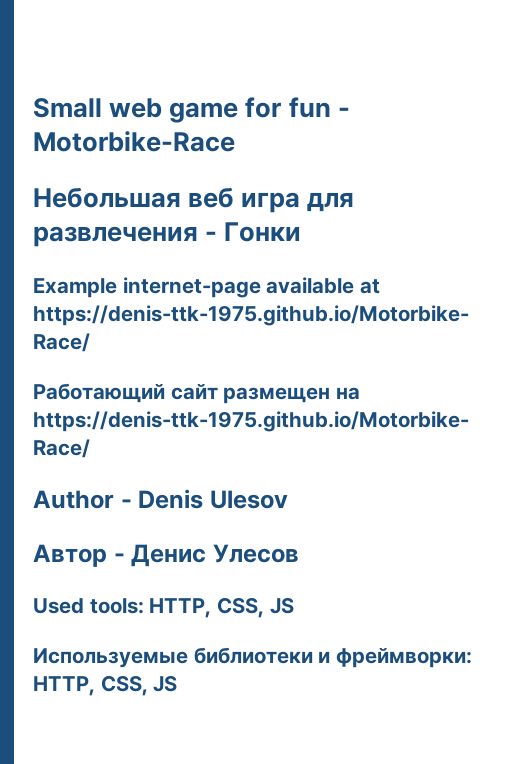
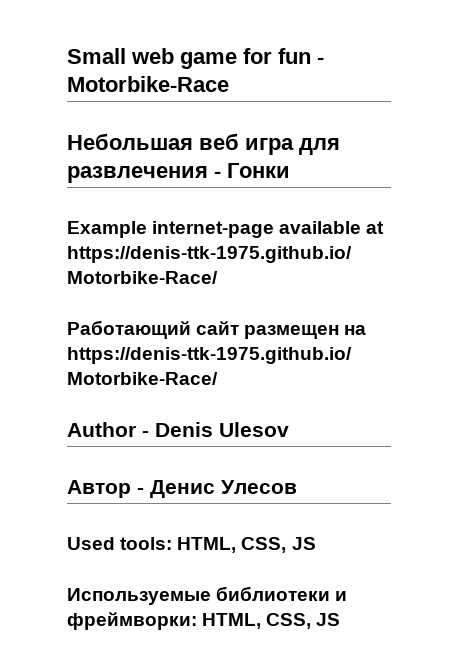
- Used tools: HTTP, CSS, JS
+ Used tools: HTML, CSS, JS
- Используемые библиотеки и фреймворки: HTTP, CSS, JS
+ Используемые библиотеки и фреймворки: HTML, CSS, JS

